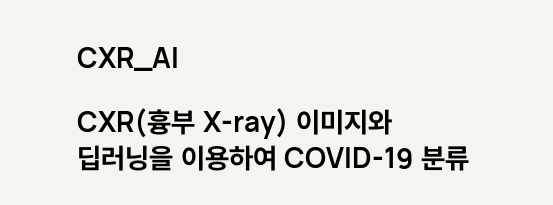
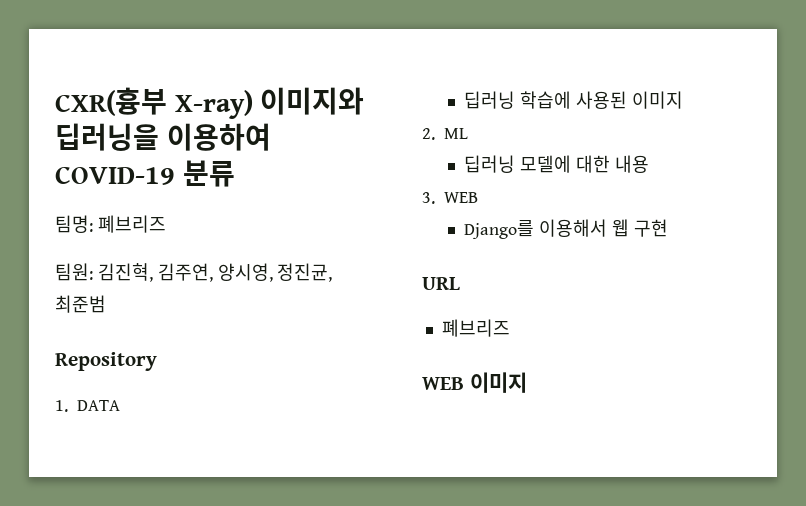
- CXR_AI
+ 팀명: 폐브리즈
+ 팀원: 김진혁, 김주연, 양시영, 정진균, 최준범
+ Repository
+ 1. DATA
+ 딥러닝 학습에 사용된 이미지
+ 2. ML
+ 딥러닝 모델에 대한 내용
+ 3. WEB
+ Django를 이용해서 웹 구현
+ URL
+ 폐브리즈
+ WEB 이미지

